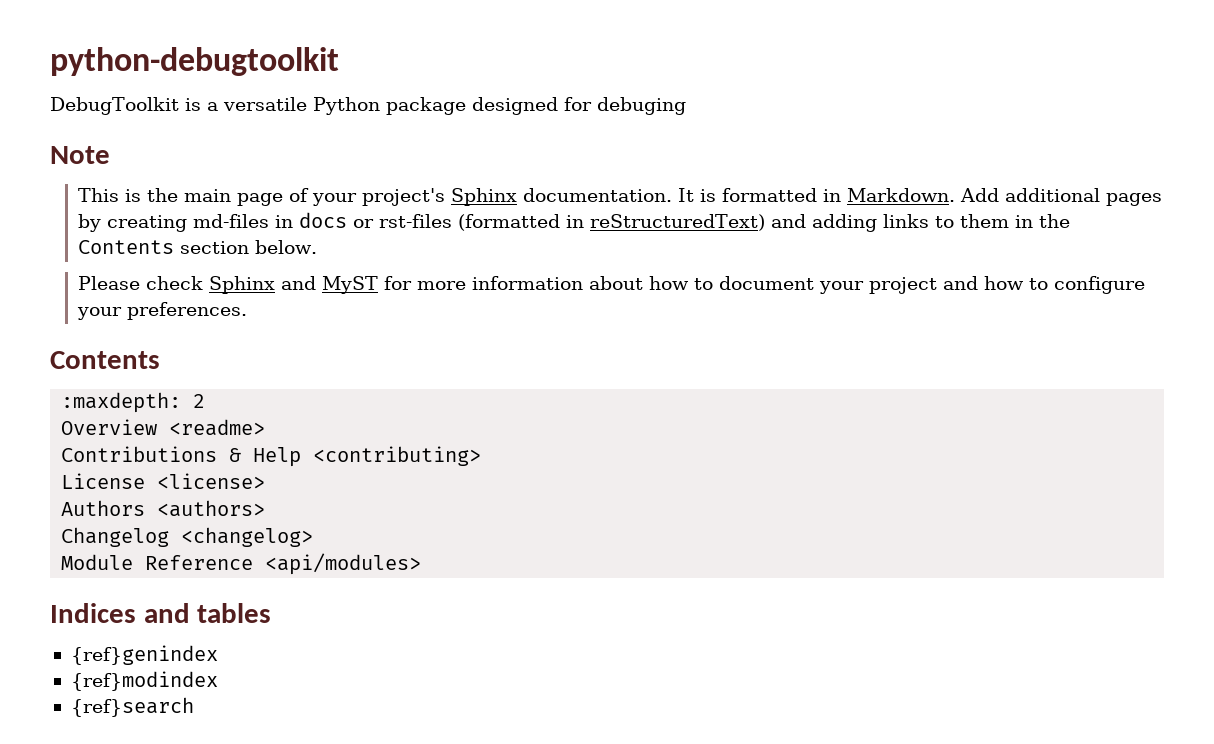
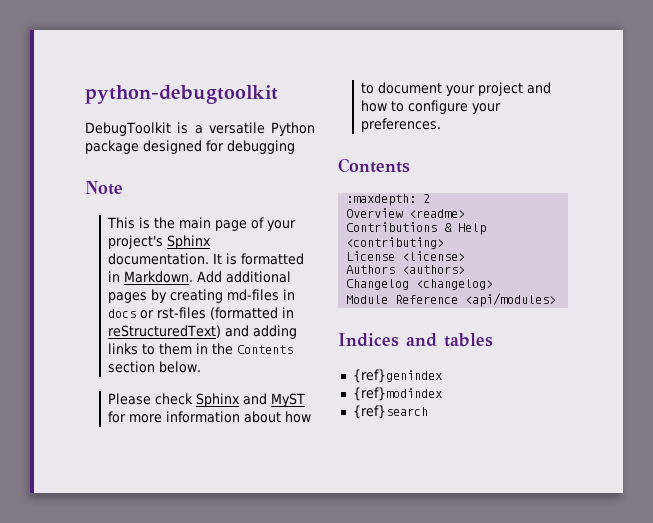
- DebugToolkit is a versatile Python package designed for debuging
+ DebugToolkit is a versatile Python package designed for debugging

